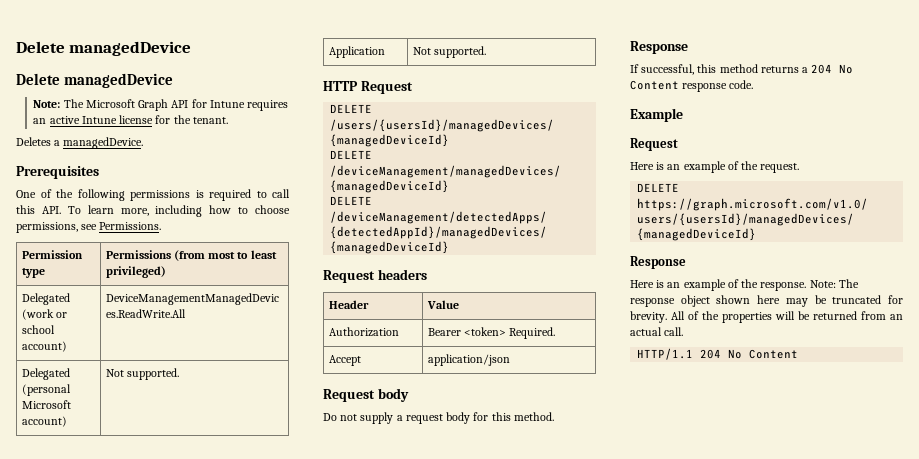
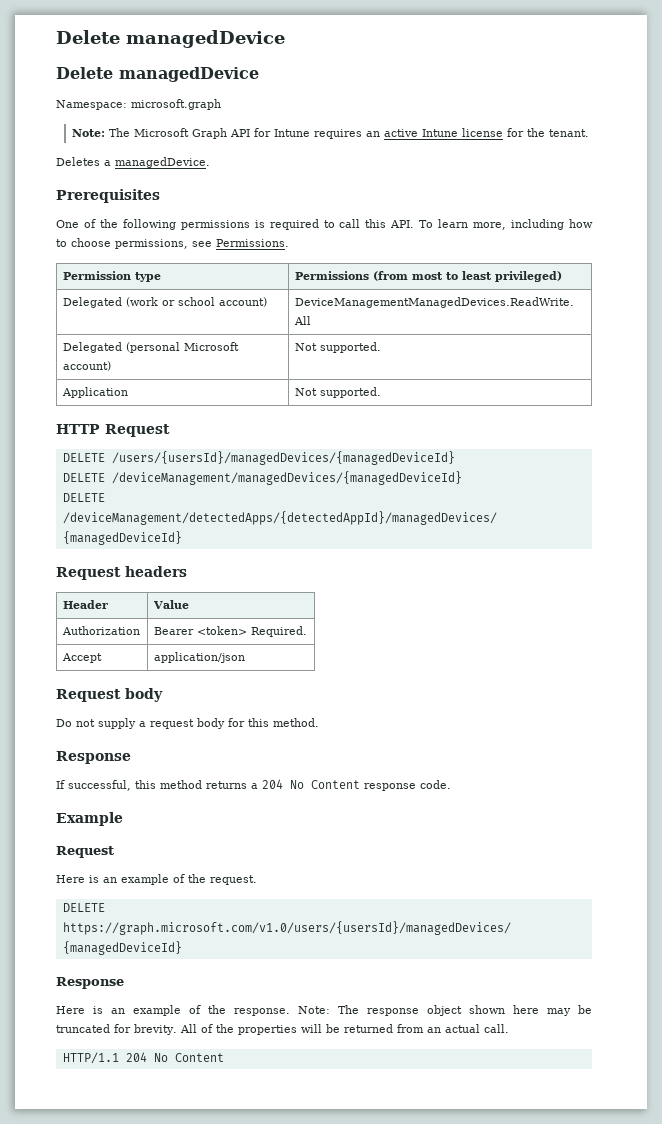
+ Namespace: microsoft.graph

